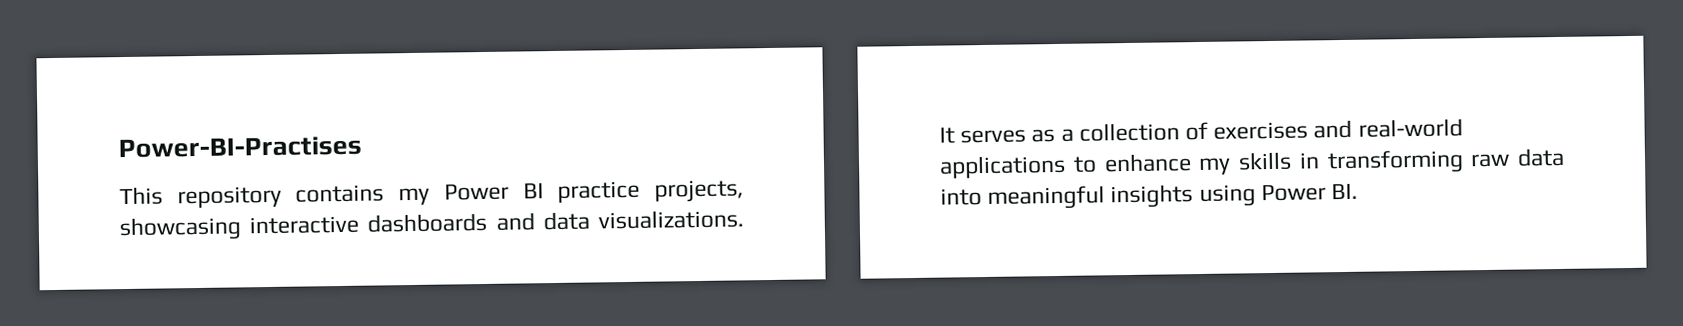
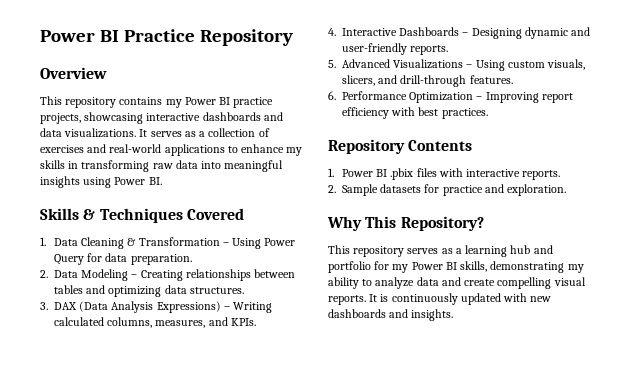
- Power-BI-Practises
+ Power BI Practice Repository
+ Overview
+ Skills & Techniques Covered
+ 1. Data Cleaning & Transformation – Using Power Query for data preparation.
+ 2. Data Modeling – Creating relationships between tables and optimizing data structures.
+ 3. DAX (Data Analysis Expressions) – Writing calculated columns, measures, and KPIs.
+ 4. Interactive Dashboards – Designing dynamic and user-friendly reports.
+ 5. Advanced Visualizations – Using custom visuals, slicers, and drill-through features.
+ 6. Performance Optimization – Improving report efficiency with best practices.
+ Repository Contents
+ 1. Power BI .pbix files with interactive reports.
+ 2. Sample datasets for practice and exploration.
+ Why This Repository?
+ This repository serves as a learning hub and portfolio for my Power BI skills, demonstrating my ability to analyze data and create compelling visual reports. It is continuously updated with new dashboards and insights.

